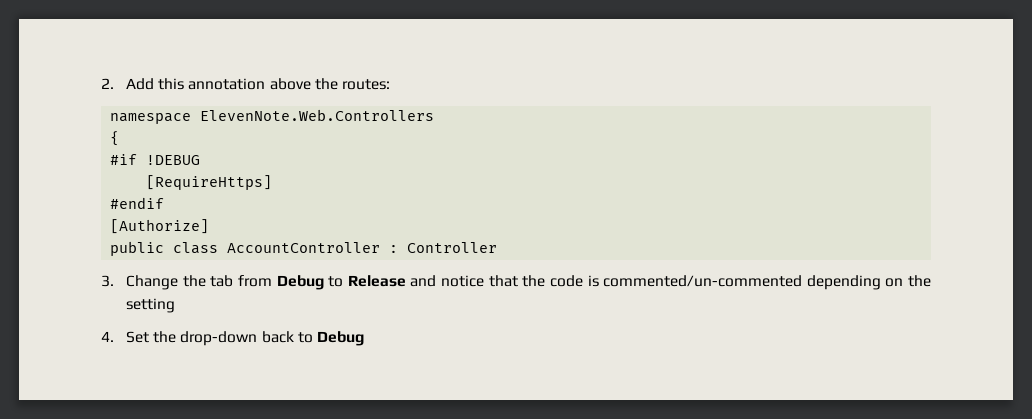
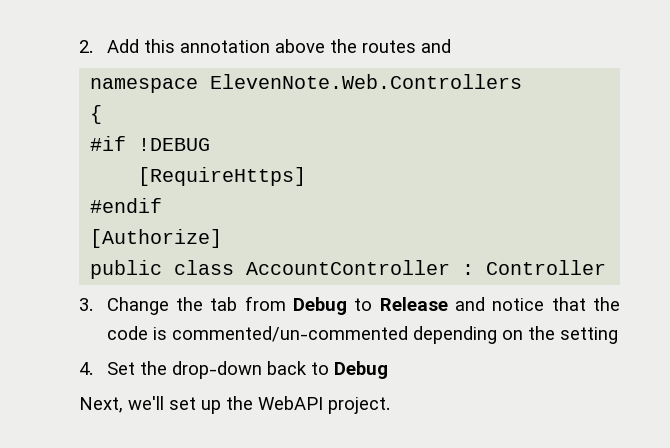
- 2. Add this annotation above the routes:
+ 2. Add this annotation above the routes and
+ Next, we'll set up the WebAPI project.

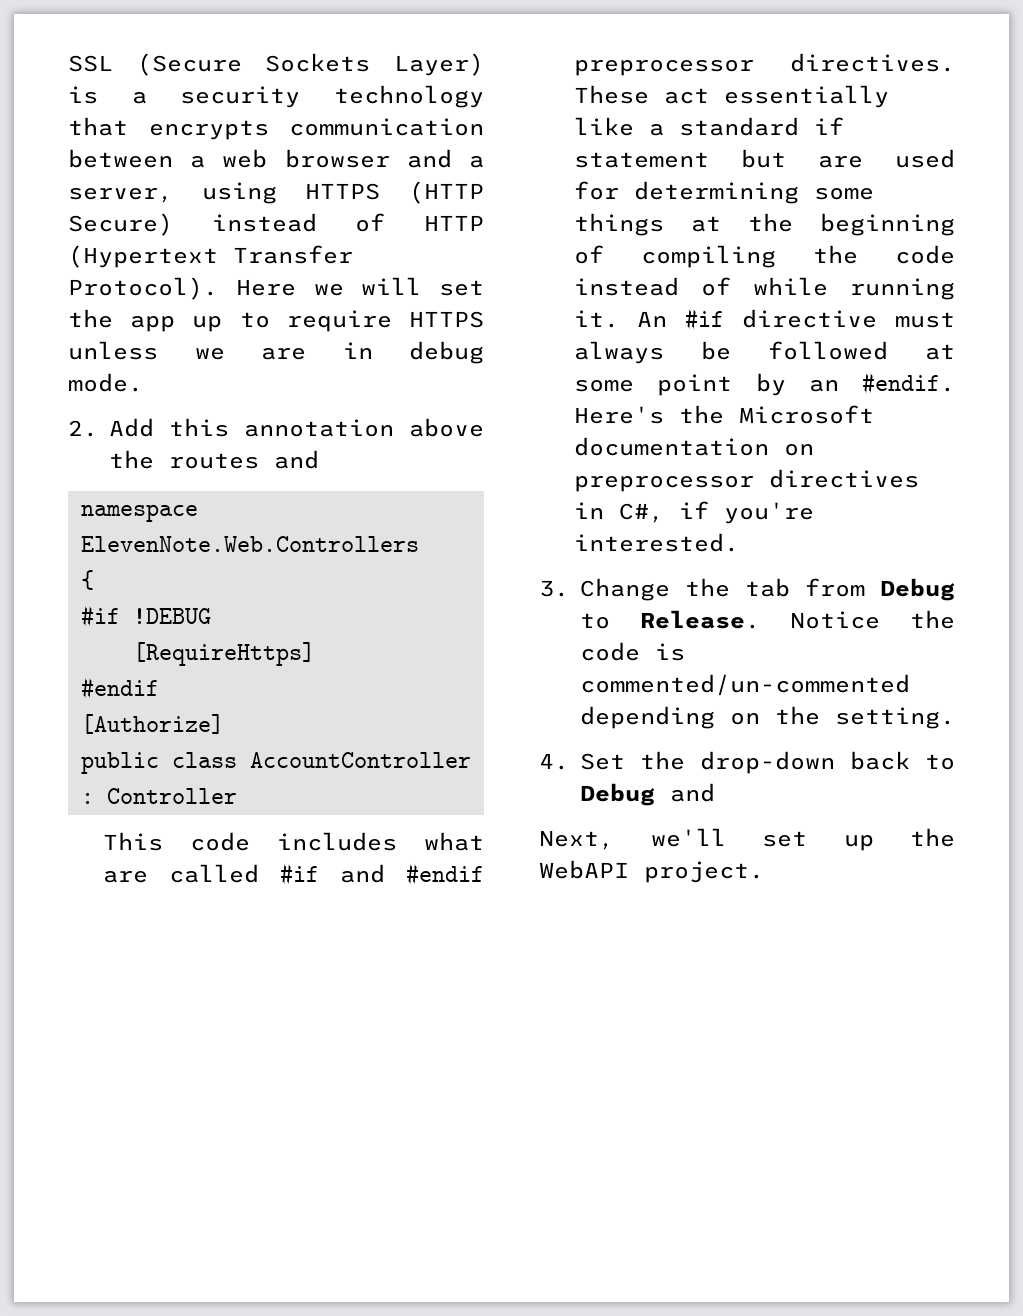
+ SSL (Secure Sockets Layer) is a security technology that encrypts communication between a web browser and a server, using HTTPS (HTTP Secure) instead of HTTP (Hypertext Transfer Protocol). Here we will set the app up to require HTTPS unless we are in debug mode.
+ This code includes what are called #if and #endif preprocessor directives. These act essentially like a standard if statement but are used for determining some things at the beginning of compiling the code instead of while running it. An #if directive must always be followed at some point by an #endif. Here's the Microsoft documentation on preprocessor directives in C#, if you're interested.
- 3. Change the tab from Debug to Release and notice that the code is commented/un-commented depending on the setting
+ 3. Change the tab from Debug to Release. Notice the code is commented/un-commented depending on the setting.
- 4. Set the drop-down back to Debug
+ 4. Set the drop-down back to Debug and

